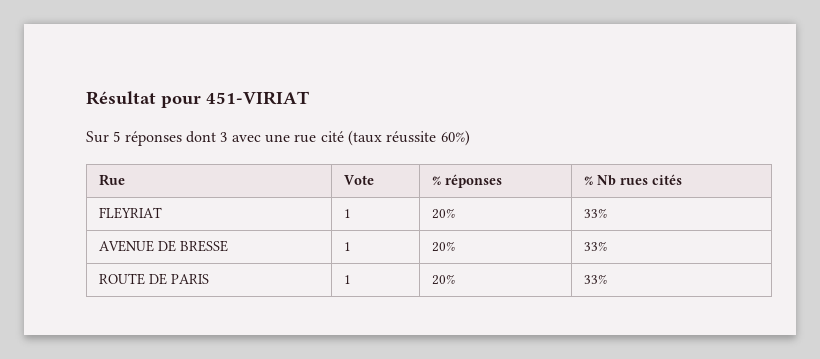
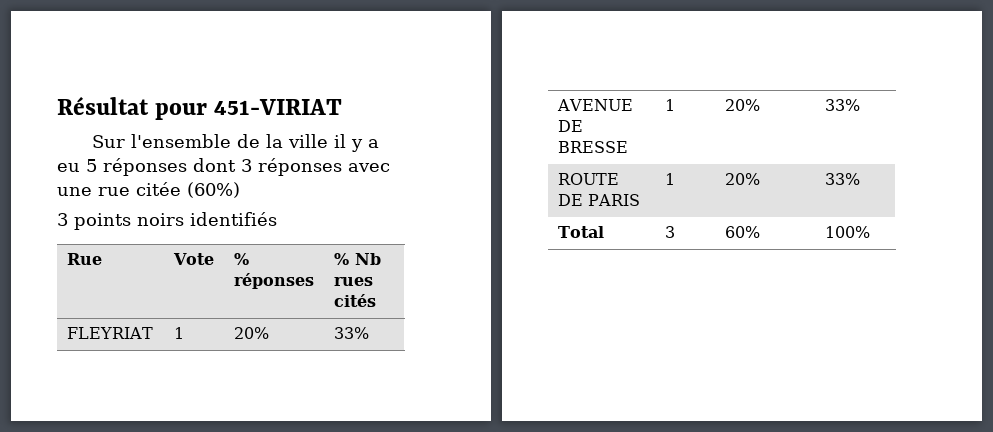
- Sur 5 réponses dont 3 avec une rue cité (taux réussite 60%)
+ Sur l'ensemble de la ville il y a eu 5 réponses dont 3 réponses avec une rue citée (60%)
+ 3 points noirs identifiés
+ Total | 3 | 60% | 100%

